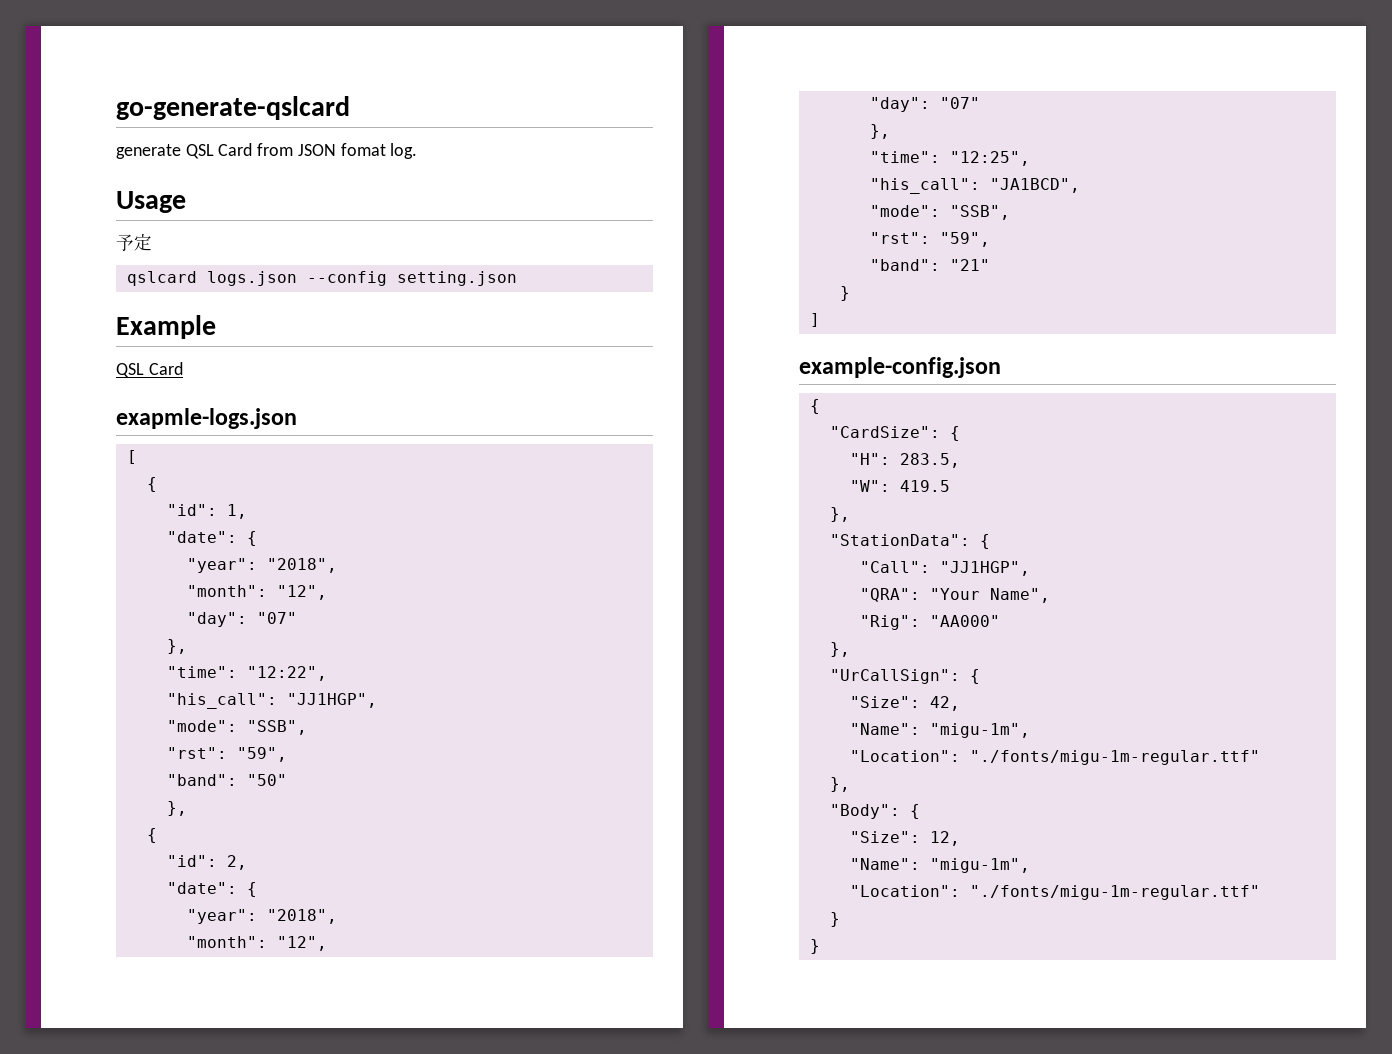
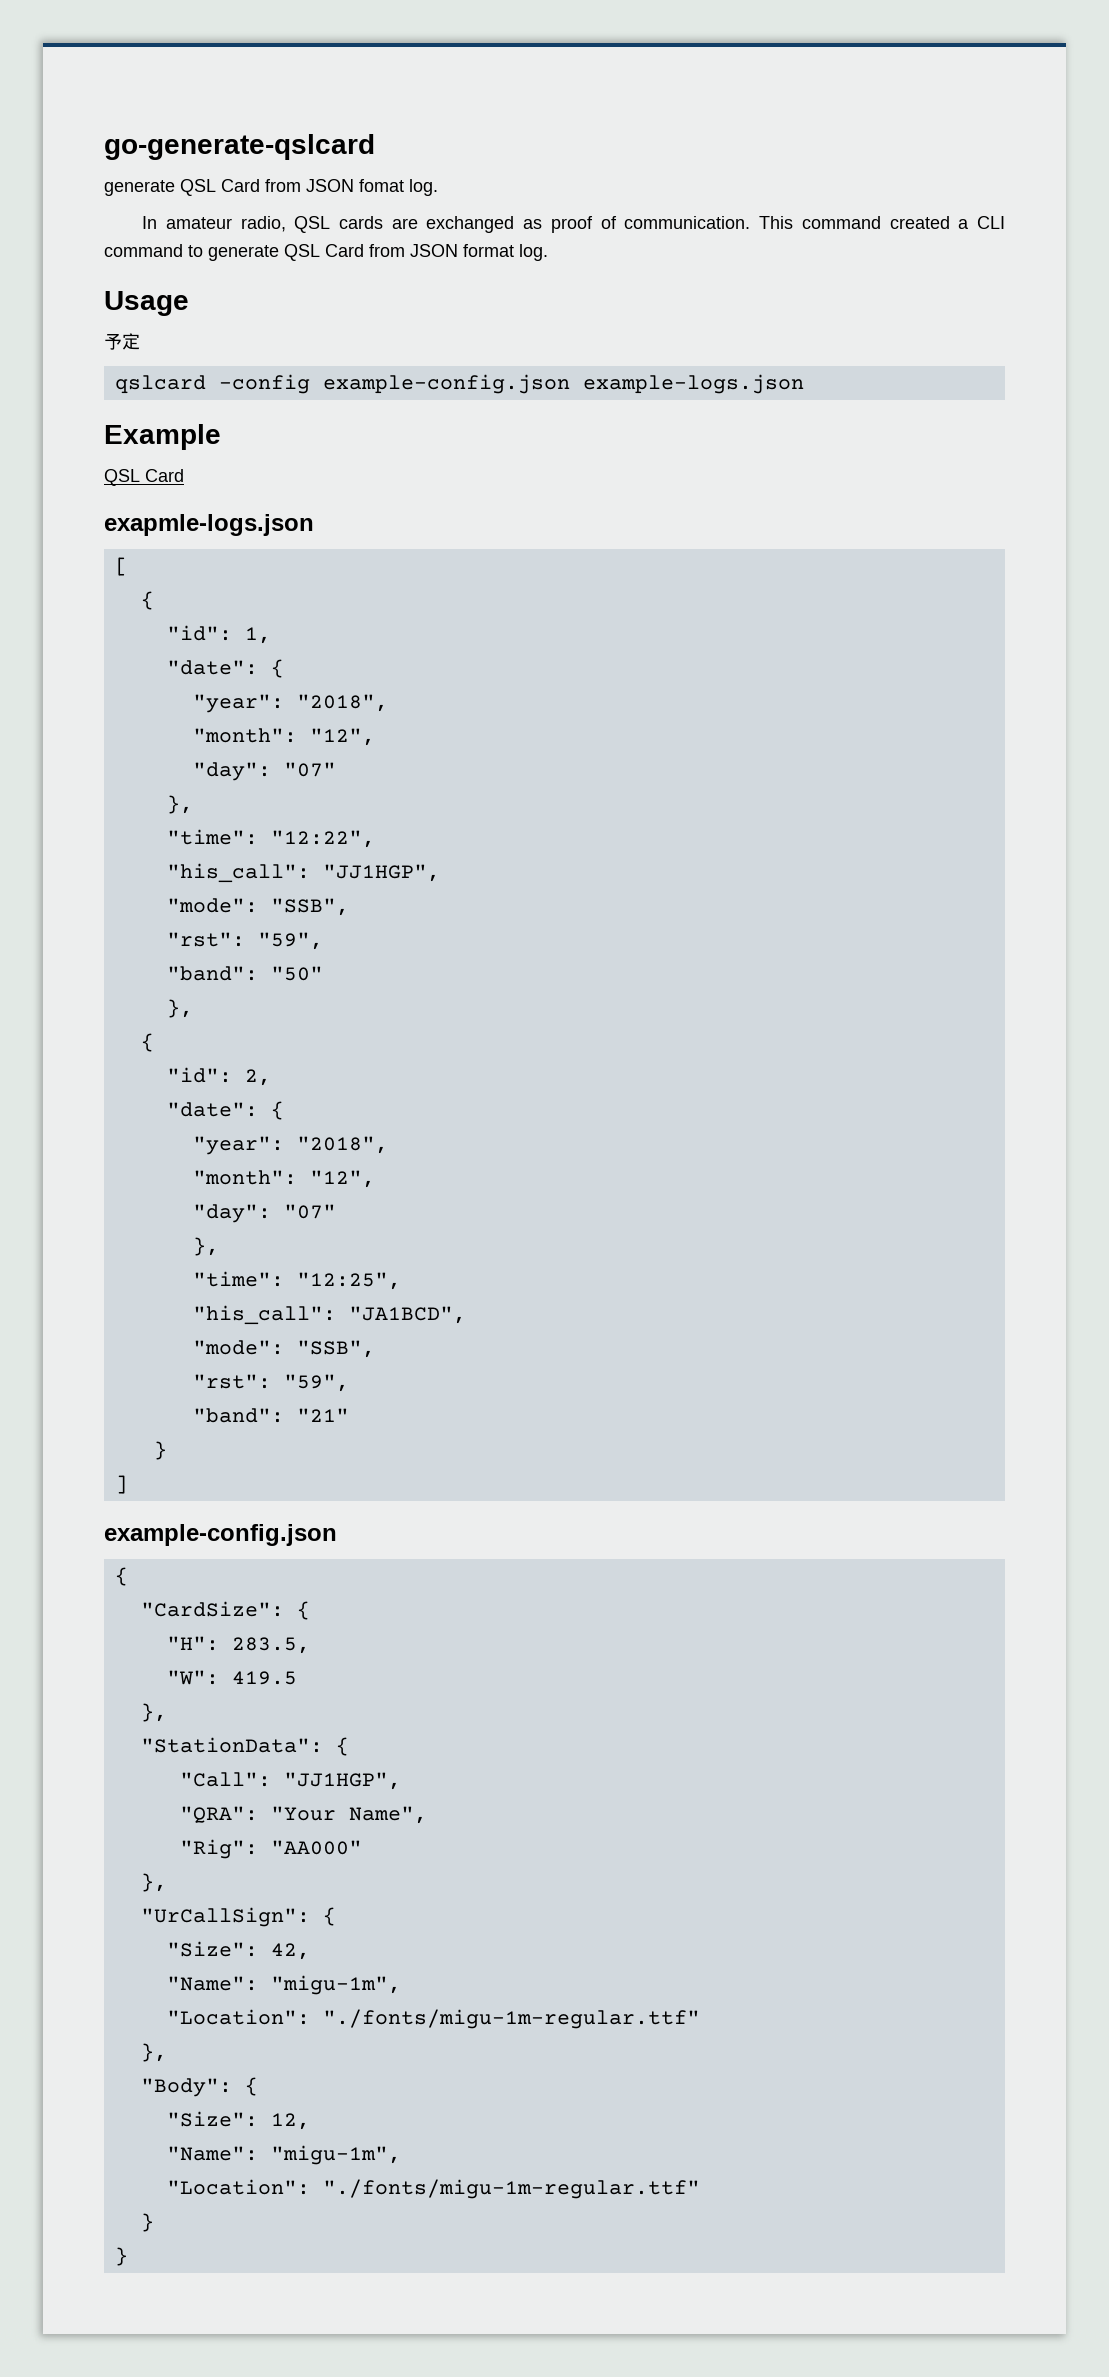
+ In amateur radio, QSL cards are exchanged as proof of communication. This command created a CLI command to generate QSL Card from JSON format log.
- qslcard logs.json --config setting.json
+ qslcard -config example-config.json example-logs.json

